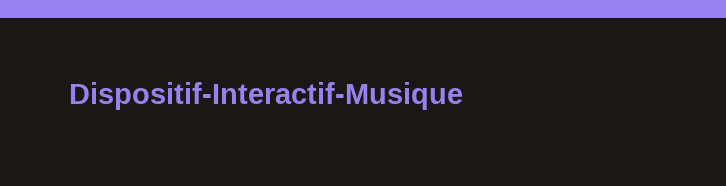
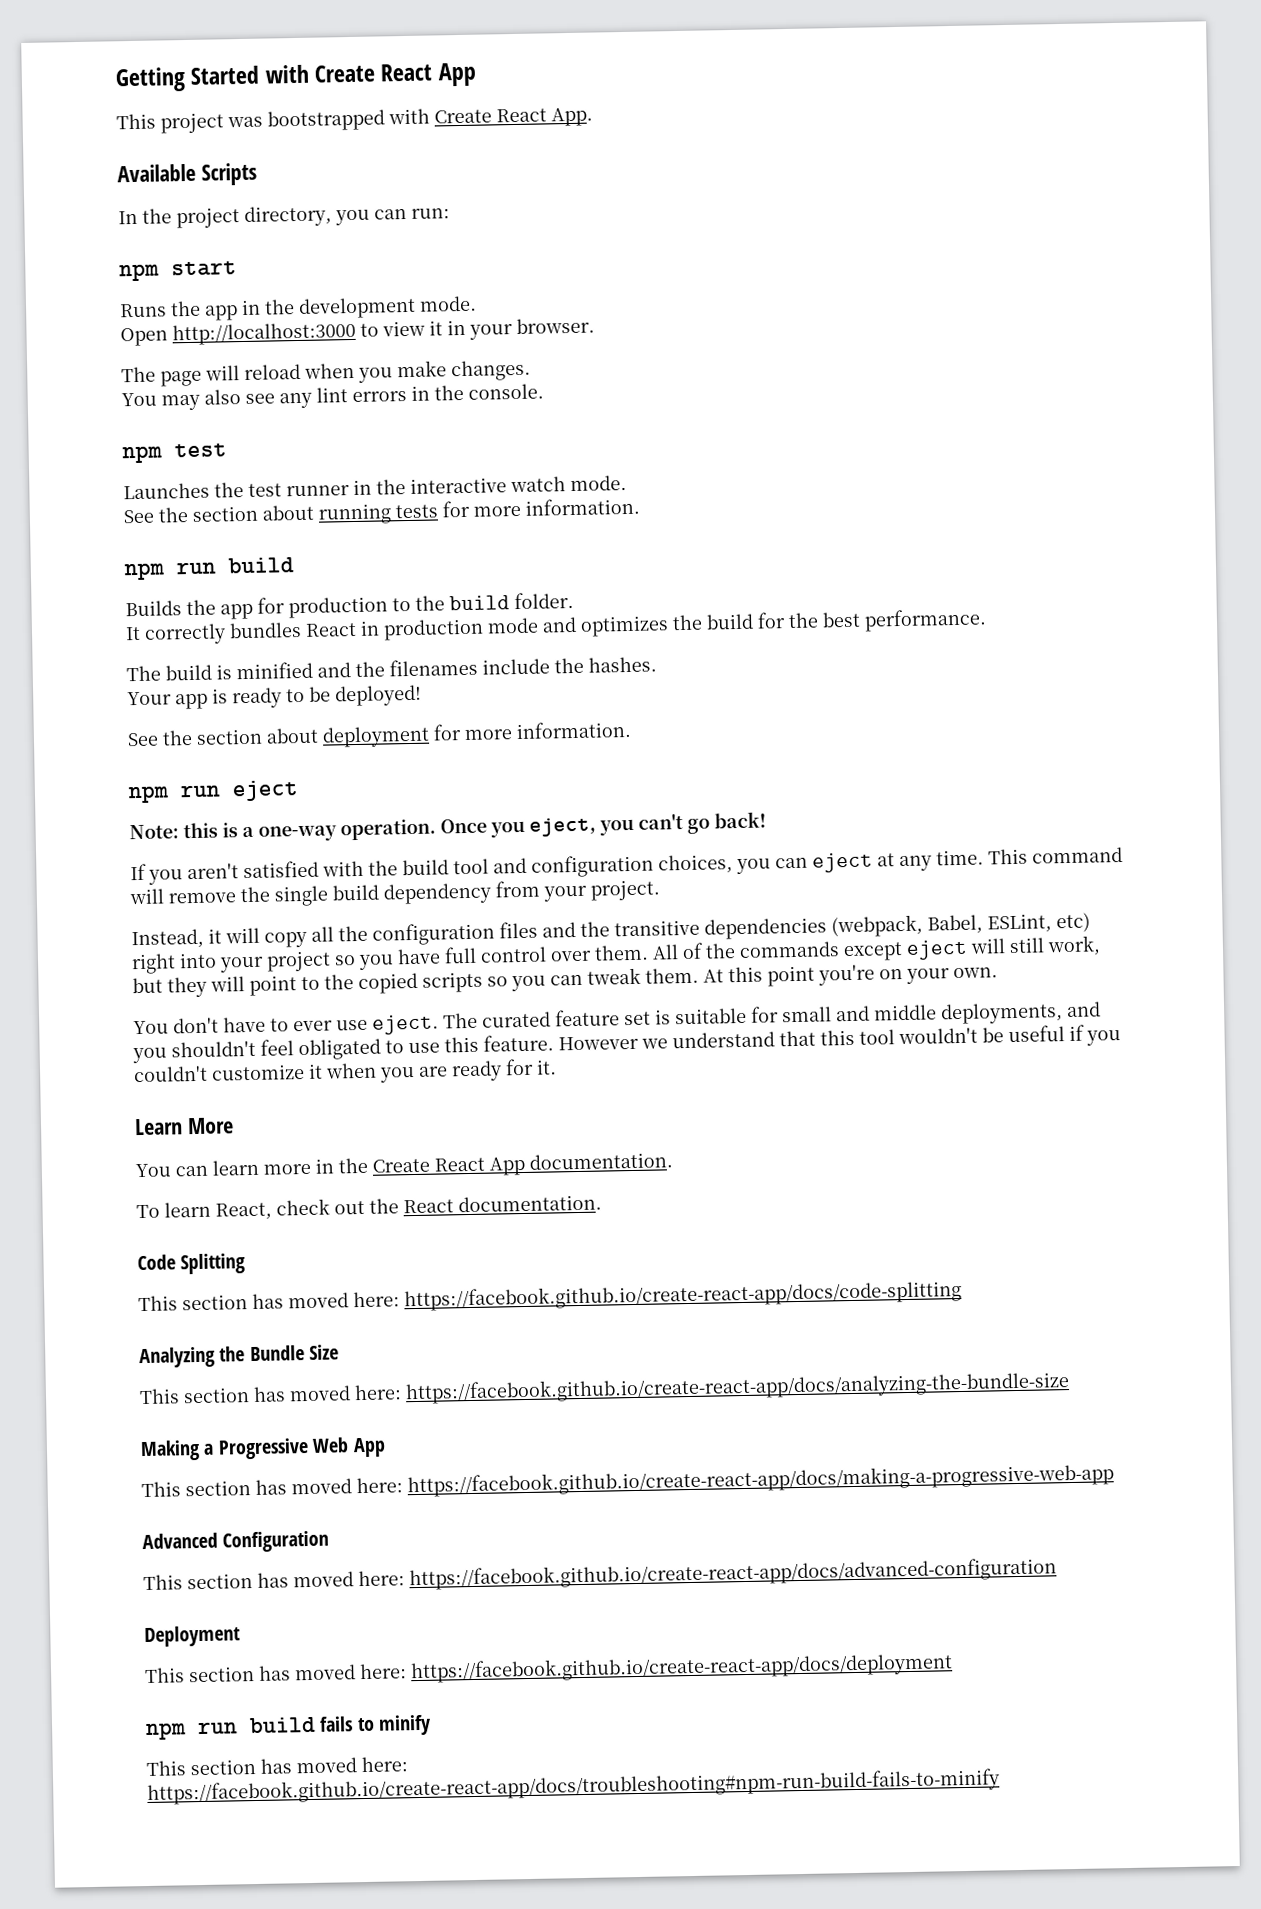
- Dispositif-Interactif-Musique
+ Getting Started with Create React App
+ This project was bootstrapped with Create React App.
+ Available Scripts
+ In the project directory, you can run:
+ npm start
+ Runs the app in the development mode.
+ Open http://localhost:3000 to view it in your browser.
+ The page will reload when you make changes.
+ You may also see any lint errors in the console.
+ npm test
+ Launches the test runner in the interactive watch mode.
+ See the section about running tests for more information.
+ npm run build
+ Builds the app for production to the build folder.
+ It correctly bundles React in production mode and optimizes the build for the best performance.
+ The build is minified and the filenames include the hashes.
+ Your app is ready to be deployed!
+ See the section about deployment for more information.
+ npm run eject
+ Note: this is a one-way operation. Once you eject, you can't go back!
+ If you aren't satisfied with the build tool and configuration choices, you can eject at any time. This command will remove the single build dependency from your project.
+ Instead, it will copy all the configuration files and the transitive dependencies (webpack, Babel, ESLint, etc) right into your project so you have full control over them. All of the commands except eject will still work, but they will point to the copied scripts so you can tweak them. At this point you're on your own.
+ You don't have to ever use eject. The curated feature set is suitable for small and middle deployments, and you shouldn't feel obligated to use this feature. However we understand that this tool wouldn't be useful if you couldn't customize it when you are ready for it.
+ Learn More
+ You can learn more in the Create React App documentation.
+ To learn React, check out the React documentation.
+ Code Splitting
+ This section has moved here: https://facebook.github.io/create-react-app/docs/code-splitting
+ Analyzing the Bundle Size
+ This section has moved here: https://facebook.github.io/create-react-app/docs/analyzing-the-bundle-size
+ Making a Progressive Web App
+ This section has moved here: https://facebook.github.io/create-react-app/docs/making-a-progressive-web-app
+ Advanced Configuration
+ This section has moved here: https://facebook.github.io/create-react-app/docs/advanced-configuration
+ Deployment
+ This section has moved here: https://facebook.github.io/create-react-app/docs/deployment
+ npm run build fails to minify
+ This section has moved here: https://facebook.github.io/create-react-app/docs/troubleshooting#npm-run-build-fails-to-minify

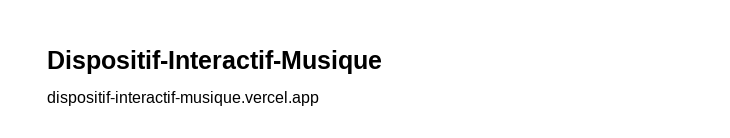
- Getting Started with Create React App
- This project was bootstrapped with Create React App.
- Available Scripts
- In the project directory, you can run:
- npm start
- Runs the app in the development mode.
- Open http://localhost:3000 to view it in your browser.
- The page will reload when you make changes.
- You may also see any lint errors in the console.
- npm test
- Launches the test runner in the interactive watch mode.
- See the section about running tests for more information.
- npm run build
- Builds the app for production to the build folder.
- It correctly bundles React in production mode and optimizes the build for the best performance.
- The build is minified and the filenames include the hashes.
- Your app is ready to be deployed!
- See the section about deployment for more information.
- npm run eject
- Note: this is a one-way operation. Once you eject, you can't go back!
- If you aren't satisfied with the build tool and configuration choices, you can eject at any time. This command will remove the single build dependency from your project.
- Instead, it will copy all the configuration files and the transitive dependencies (webpack, Babel, ESLint, etc) right into your project so you have full control over them. All of the commands except eject will still work, but they will point to the copied scripts so you can tweak them. At this point you're on your own.
- You don't have to ever use eject. The curated feature set is suitable for small and middle deployments, and you shouldn't feel obligated to use this feature. However we understand that this tool wouldn't be useful if you couldn't customize it when you are ready for it.
- Learn More
- You can learn more in the Create React App documentation.
- To learn React, check out the React documentation.
- Code Splitting
- This section has moved here: https://facebook.github.io/create-react-app/docs/code-splitting
- Analyzing the Bundle Size
- This section has moved here: https://facebook.github.io/create-react-app/docs/analyzing-the-bundle-size
- Making a Progressive Web App
- This section has moved here: https://facebook.github.io/create-react-app/docs/making-a-progressive-web-app
- Advanced Configuration
- This section has moved here: https://facebook.github.io/create-react-app/docs/advanced-configuration
- Deployment
- This section has moved here: https://facebook.github.io/create-react-app/docs/deployment
- npm run build fails to minify
- This section has moved here: https://facebook.github.io/create-react-app/docs/troubleshooting#npm-run-build-fails-to-minify
+ Dispositif-Interactif-Musique
+ dispositif-interactif-musique.vercel.app

